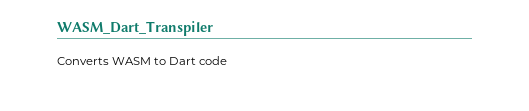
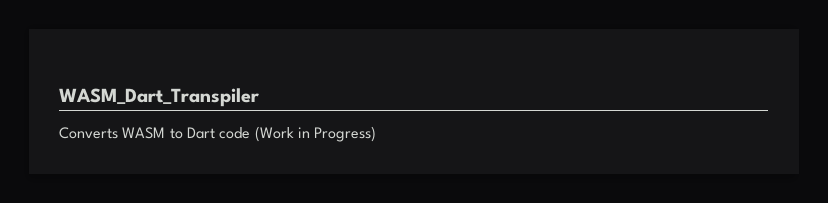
- Converts WASM to Dart code
+ Converts WASM to Dart code (Work in Progress)

